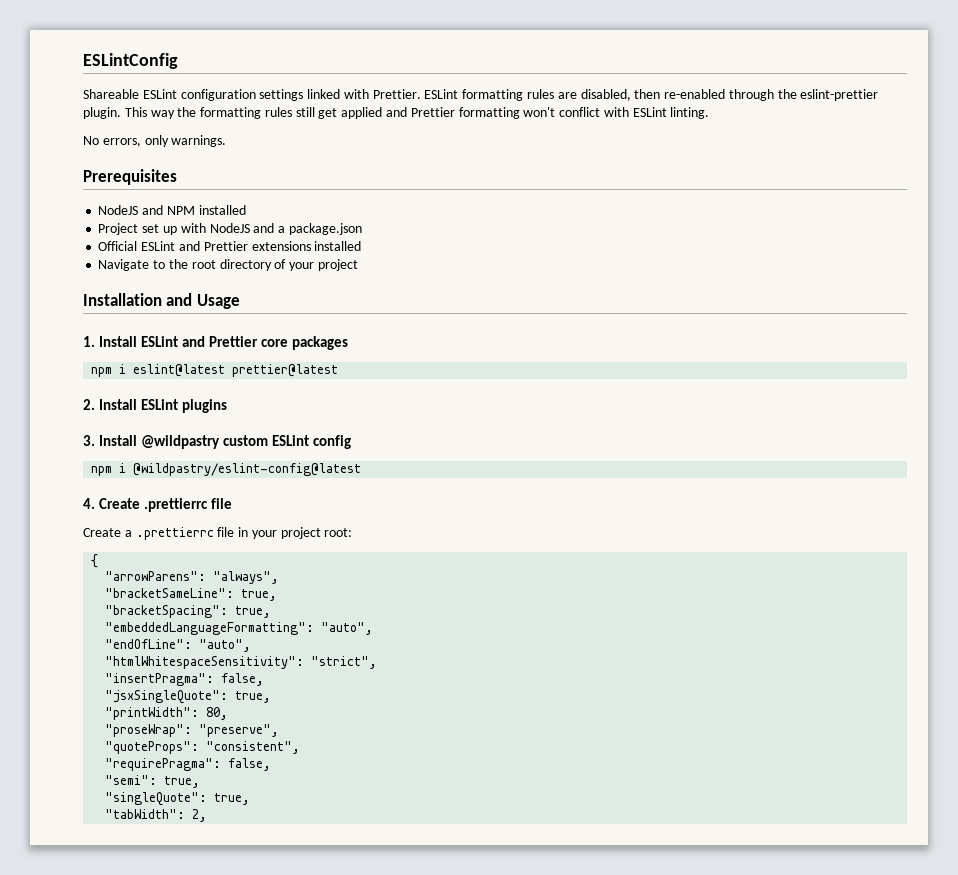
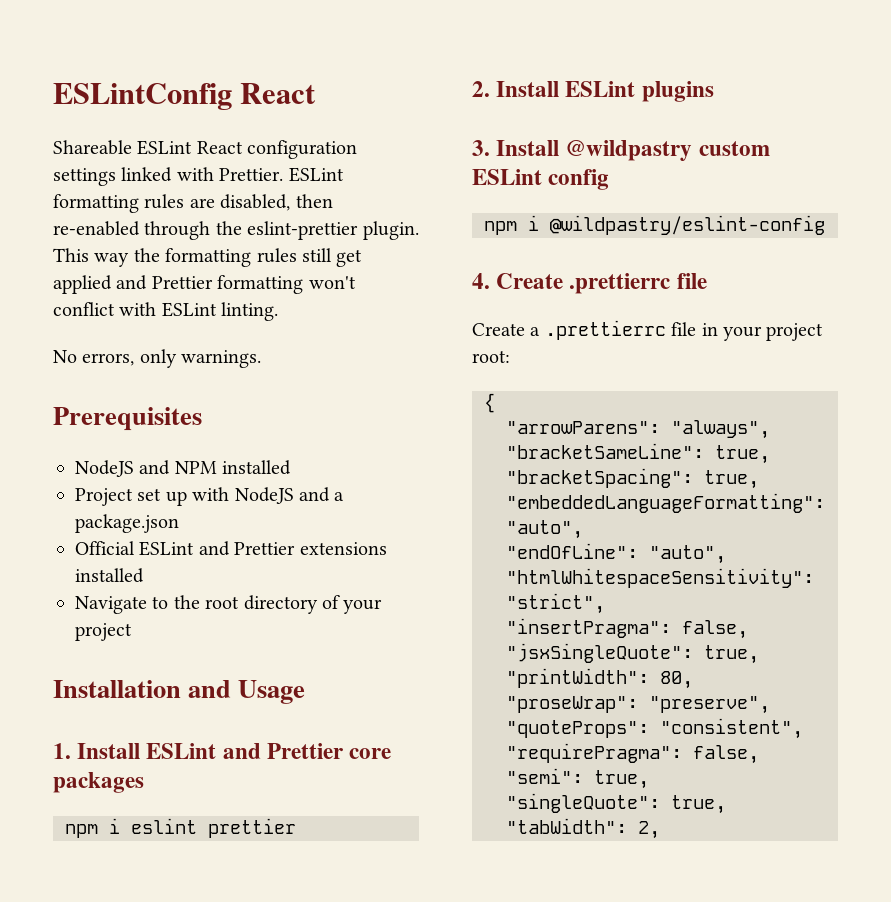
- ESLintConfig
+ ESLintConfig React
- Shareable ESLint configuration settings linked with Prettier.
+ Shareable ESLint React configuration settings linked with Prettier.
- npm i eslint@latest prettier@latest
+ npm i eslint prettier
- npm i @wildpastry/eslint-config@latest
+ npm i @wildpastry/eslint-config

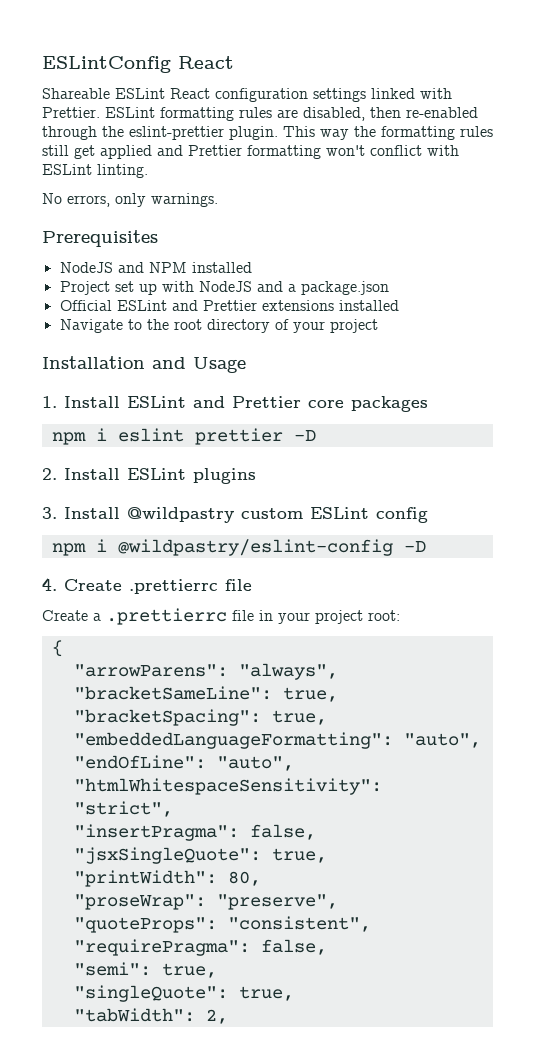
- npm i eslint prettier
+ npm i eslint prettier -D
- npm i @wildpastry/eslint-config
+ npm i @wildpastry/eslint-config -D

